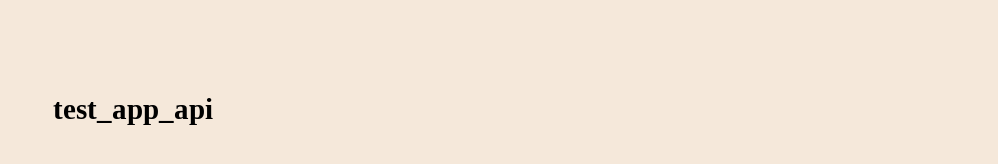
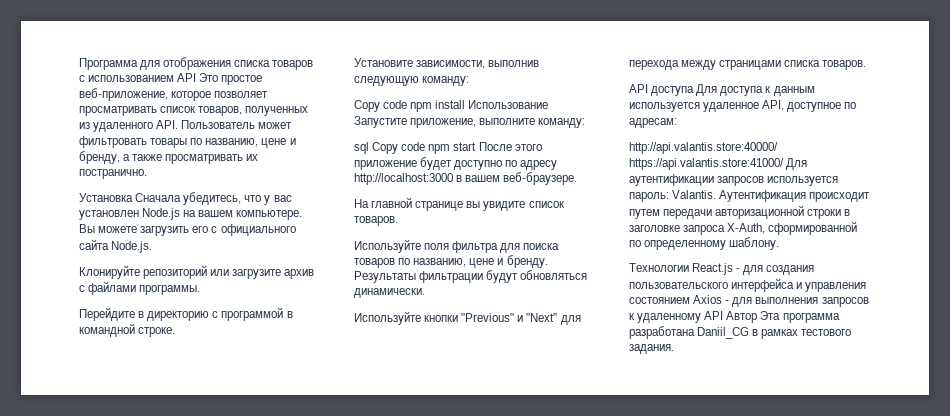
- test_app_api
+ Программа для отображения списка товаров с использованием API Это простое веб-приложение, которое позволяет просматривать список товаров, полученных из удаленного API. Пользователь может фильтровать товары по названию, цене и бренду, а также просматривать их постранично.
+ Установка Сначала убедитесь, что у вас установлен Node.js на вашем компьютере. Вы можете загрузить его с официального сайта Node.js.
+ Клонируйте репозиторий или загрузите архив с файлами программы.
+ Перейдите в директорию с программой в командной строке.
+ Установите зависимости, выполнив следующую команду:
+ Copy code npm install Использование Запустите приложение, выполните команду:
+ sql Copy code npm start После этого приложение будет доступно по адресу http://localhost:3000 в вашем веб-браузере.
+ На главной странице вы увидите список товаров.
+ Используйте поля фильтра для поиска товаров по названию, цене и бренду. Результаты фильтрации будут обновляться динамически.
+ Используйте кнопки "Previous" и "Next" для перехода между страницами списка товаров.
+ API доступа Для доступа к данным используется удаленное API, доступное по адресам:
+ http://api.valantis.store:40000/ https://api.valantis.store:41000/ Для аутентификации запросов используется пароль: Valantis. Аутентификация происходит путем передачи авторизационной строки в заголовке запроса X-Auth, сформированной по определенному шаблону.
+ Технологии React.js - для создания пользовательского интерфейса и управления состоянием Axios - для выполнения запросов к удаленному API Автор Эта программа разработана Daniil_CG в рамках тестового задания.

